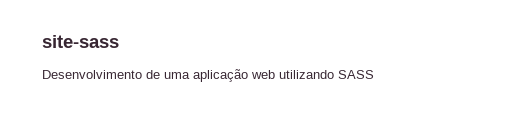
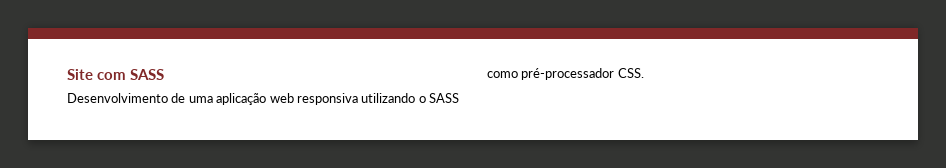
- site-sass
+ Site com SASS
- Desenvolvimento de uma aplicação web utilizando SASS
+ Desenvolvimento de uma aplicação web responsiva utilizando o SASS como pré-processador CSS.

